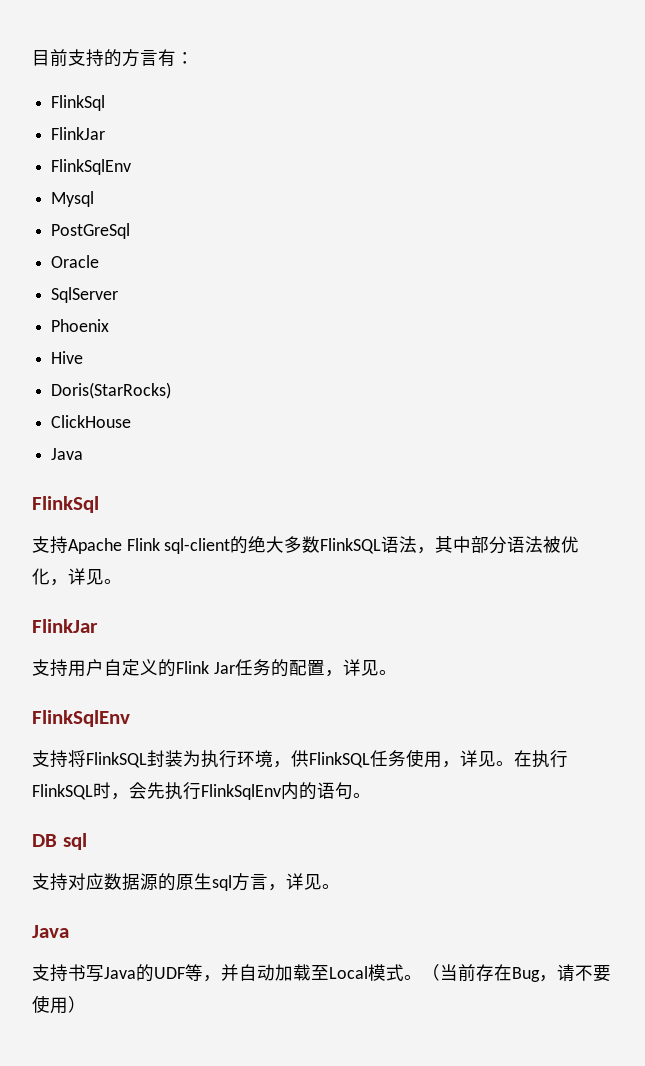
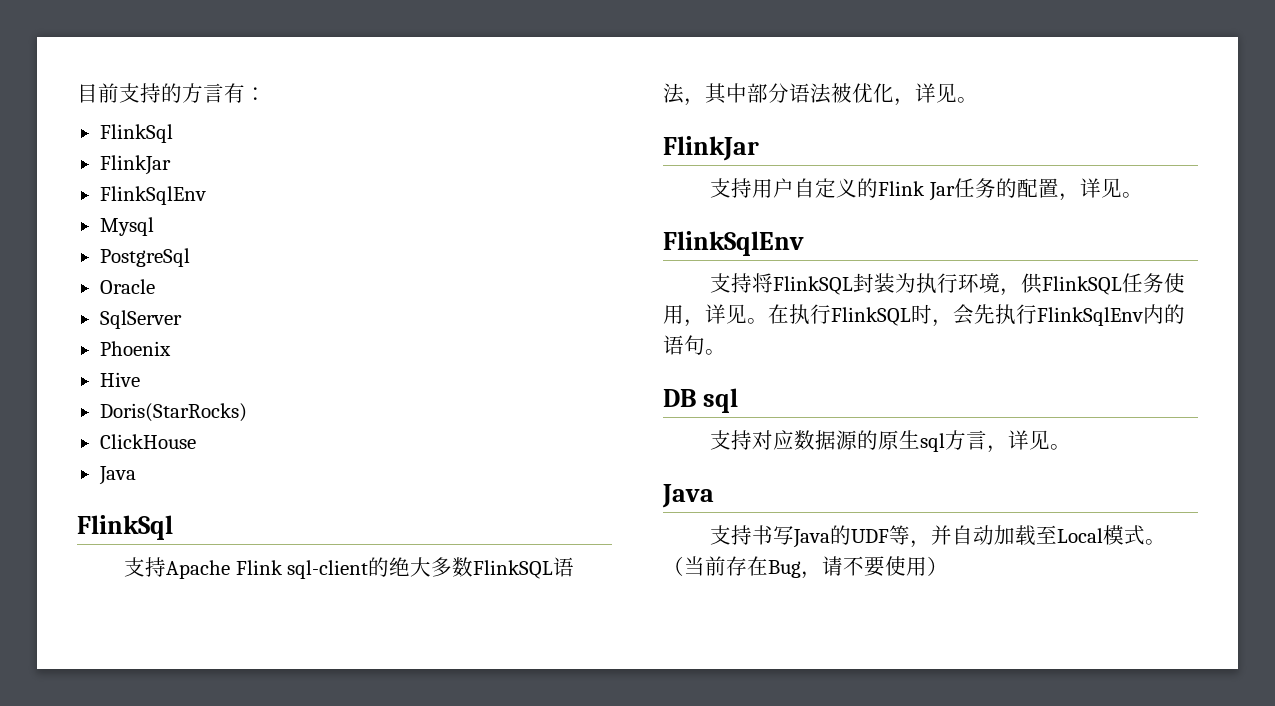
- PostGreSql
+ PostgreSql

